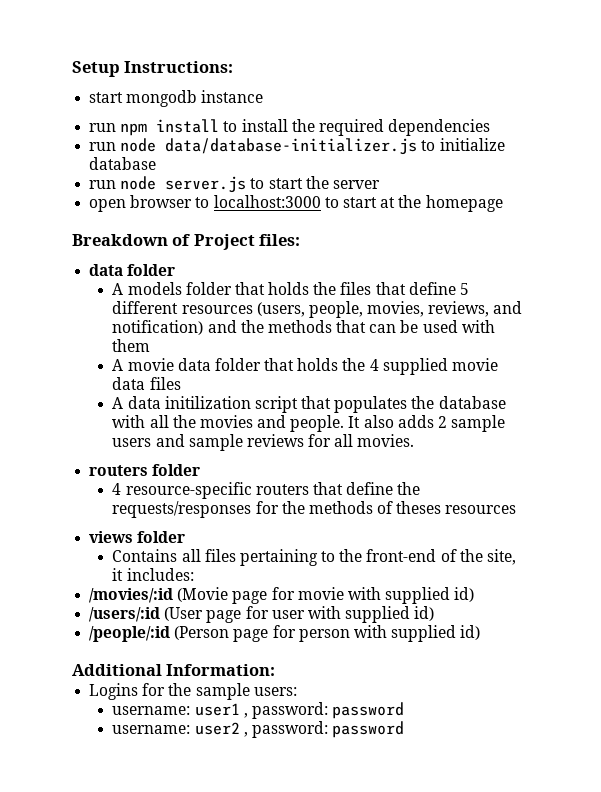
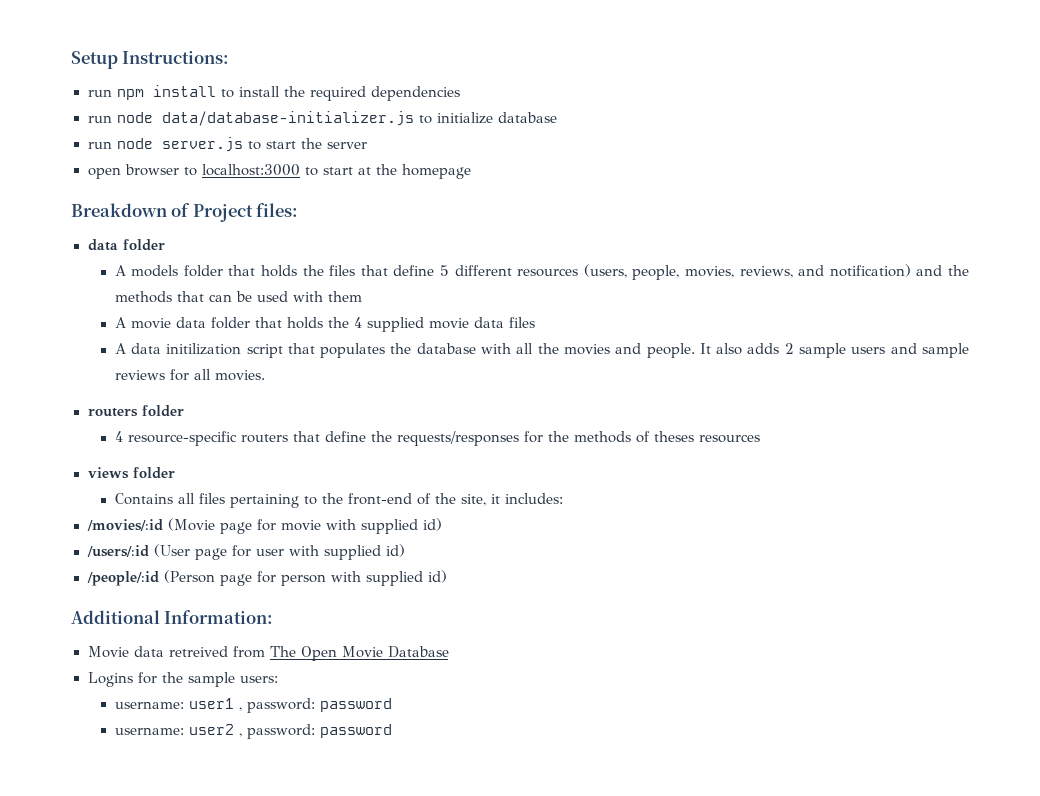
- start mongodb instance
+ Movie data retreived from The Open Movie Database

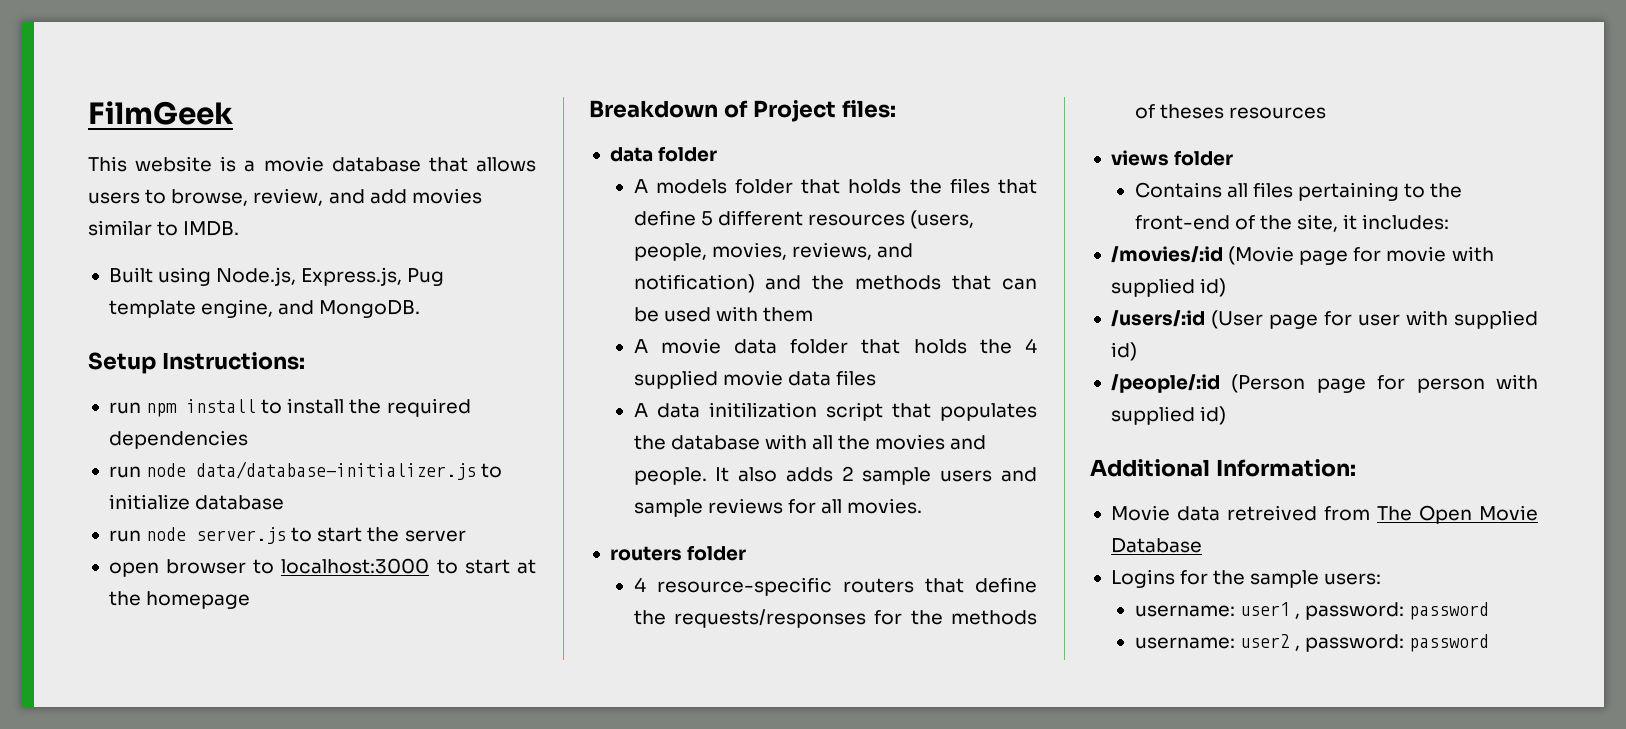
+ FilmGeek
+ This website is a movie database that allows users to browse, review, and add movies similar to IMDB.
+ Built using Node.js, Express.js, Pug template engine, and MongoDB.

